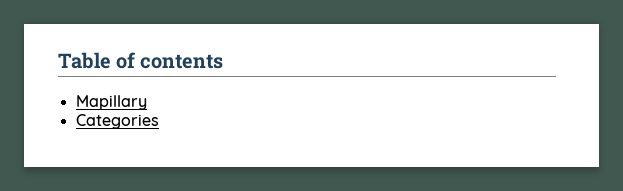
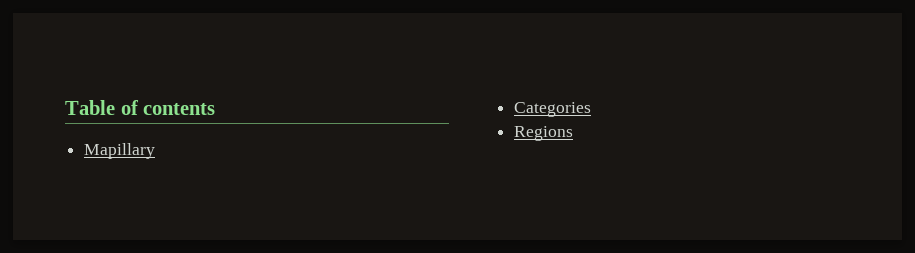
+ Regions

